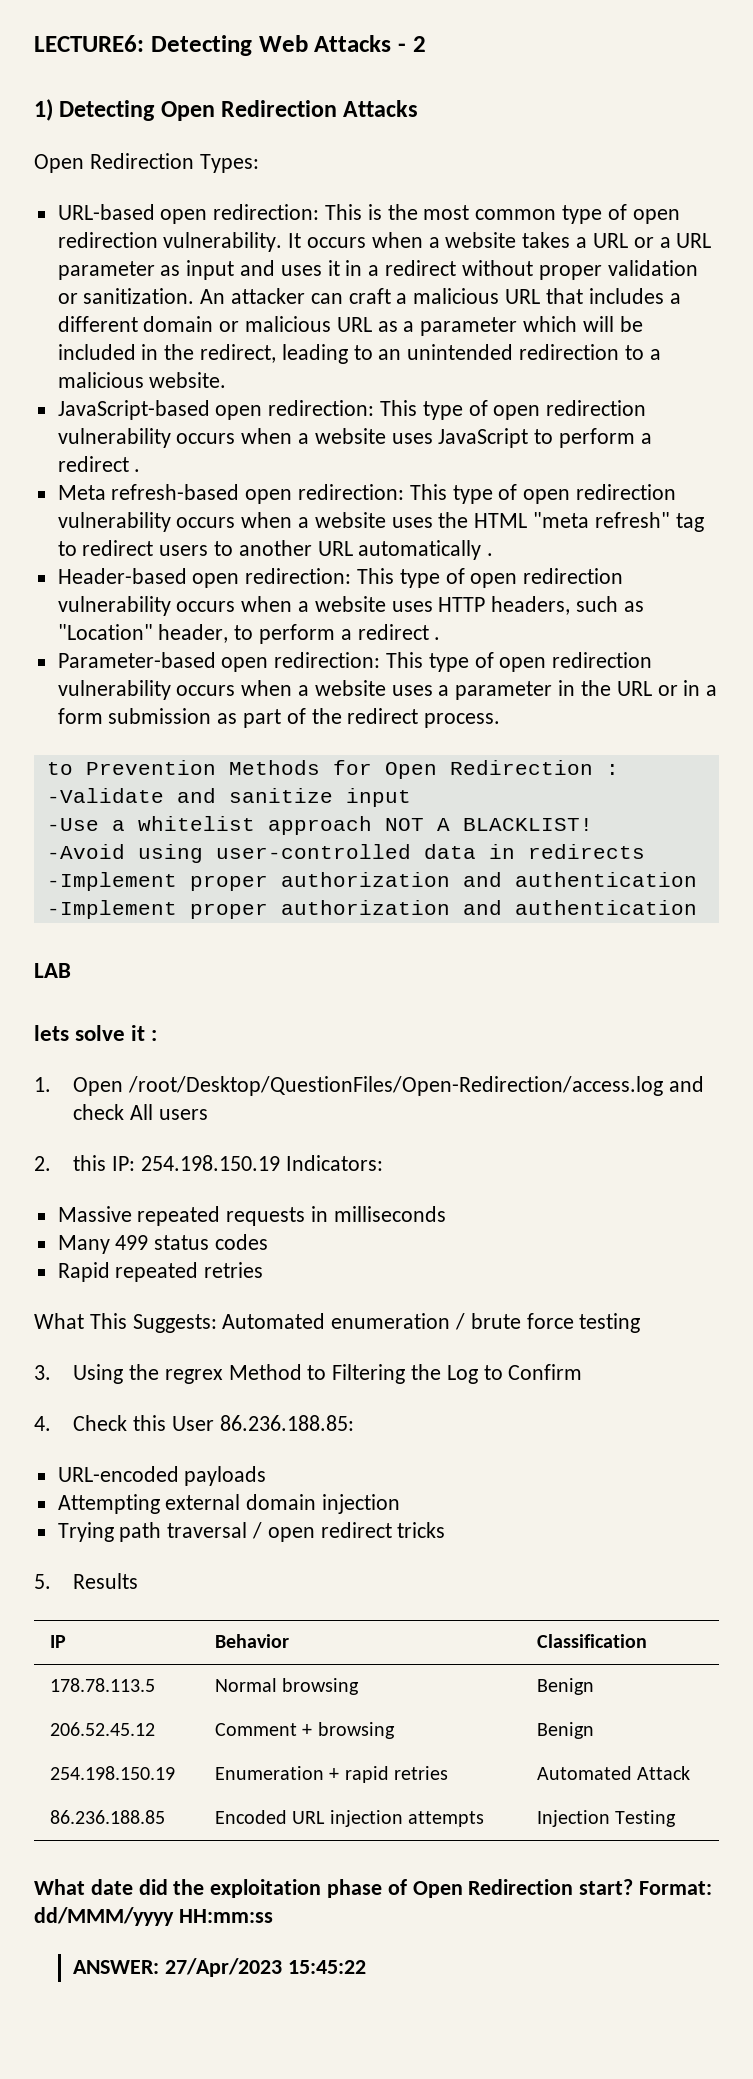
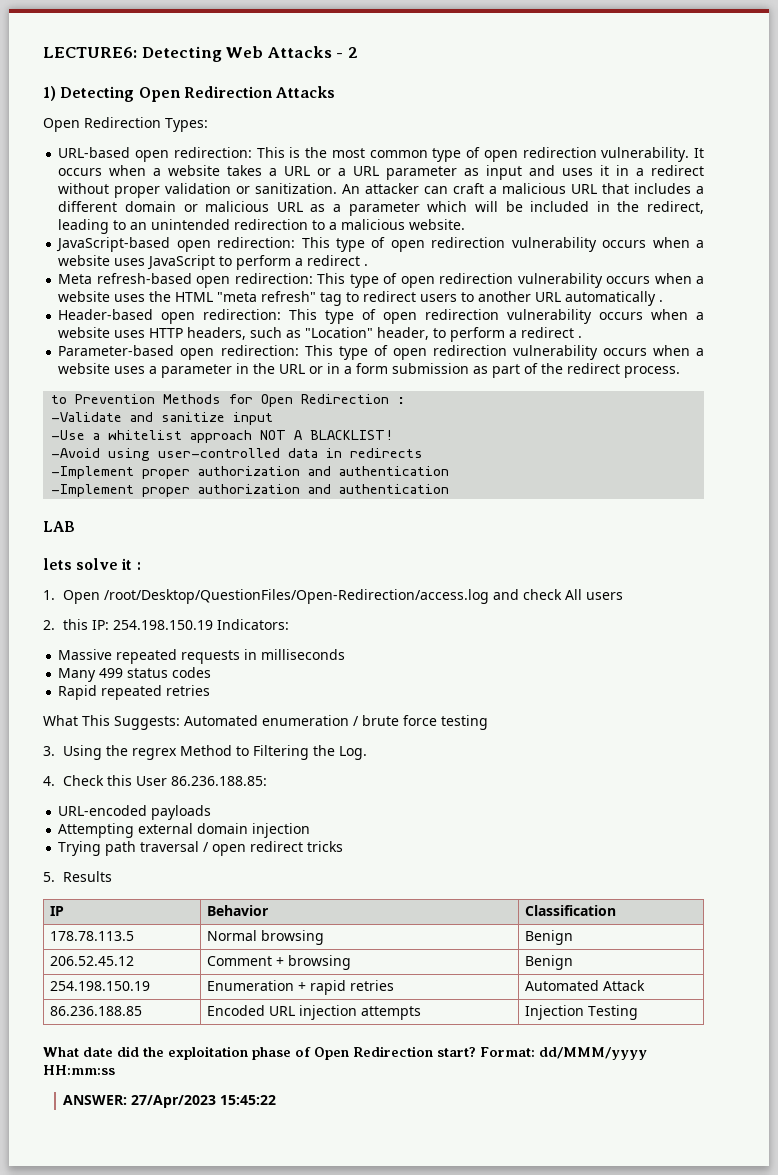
- 3. Using the regrex Method to Filtering the Log to Confirm
+ 3. Using the regrex Method to Filtering the Log.

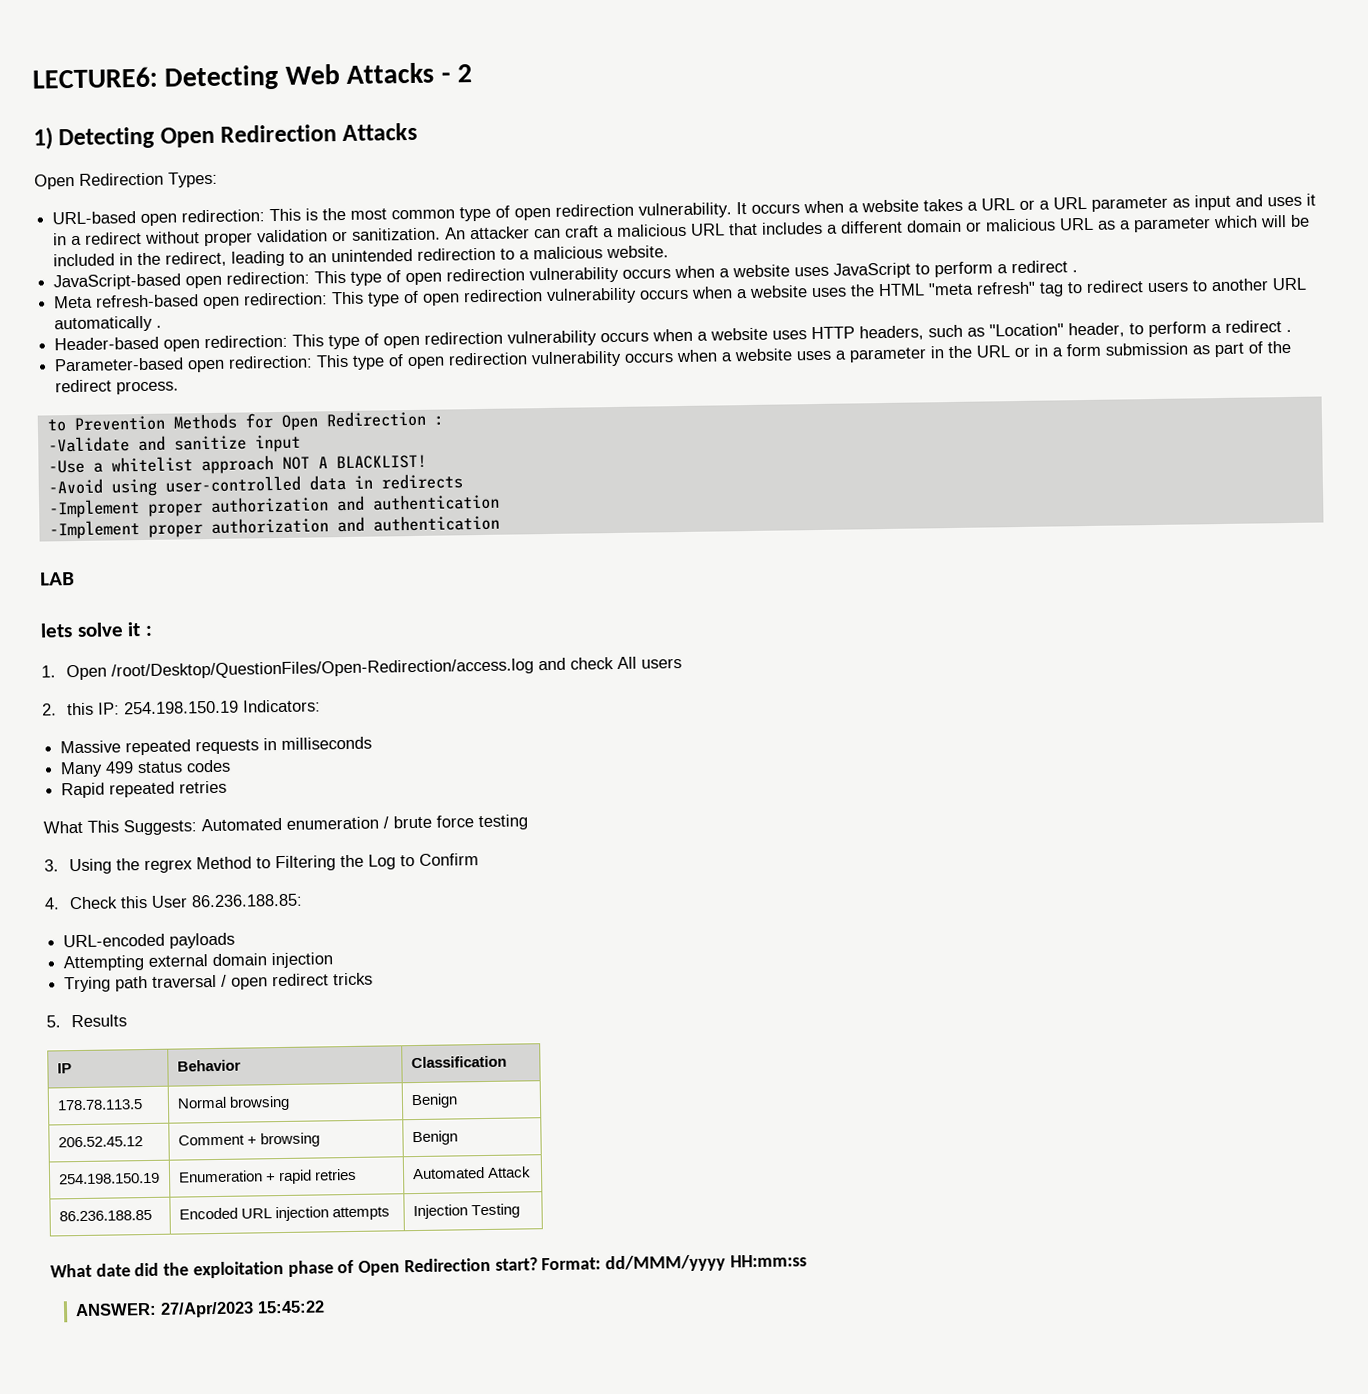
- 3. Using the regrex Method to Filtering the Log.
+ 3. Using the regrex Method to Filtering the Log to Confirm

